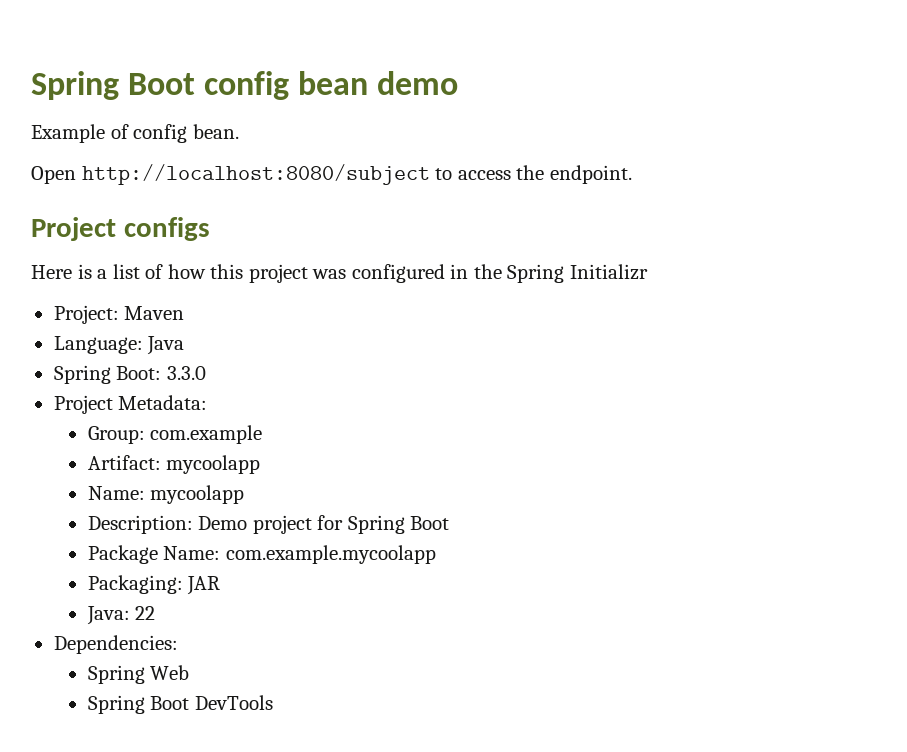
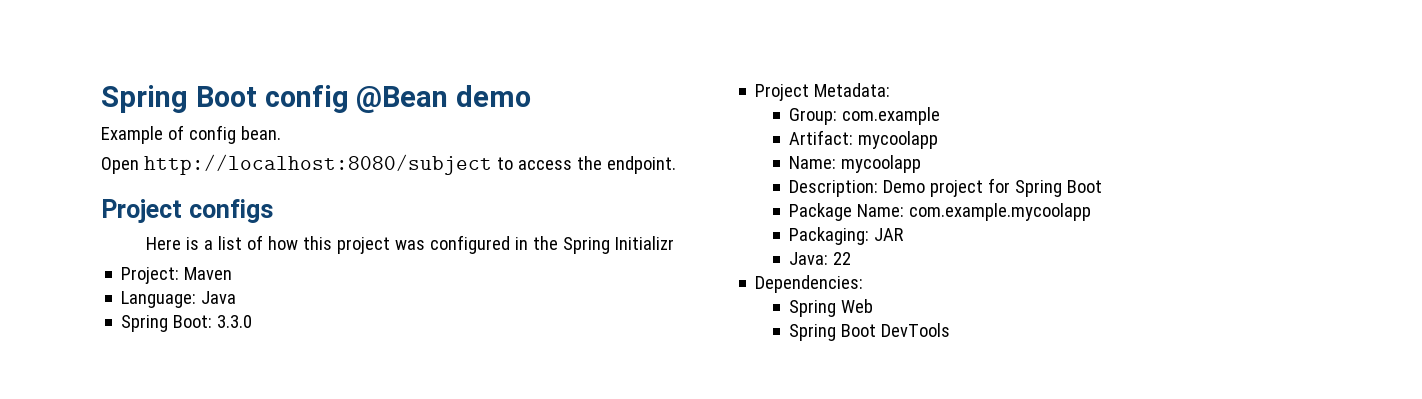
- Spring Boot config bean demo
+ Spring Boot config @Bean demo

